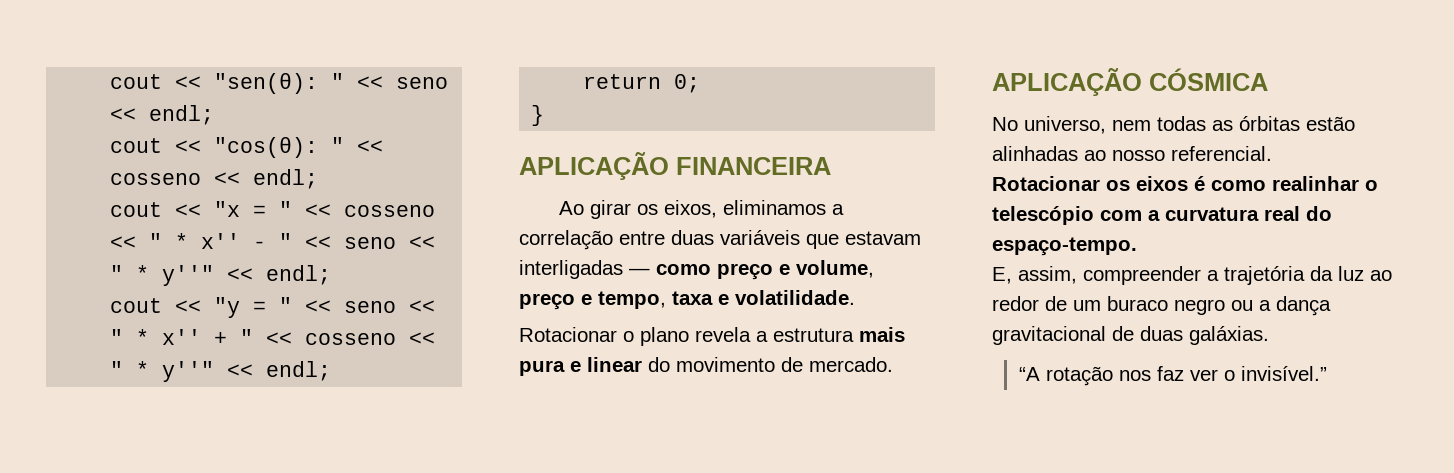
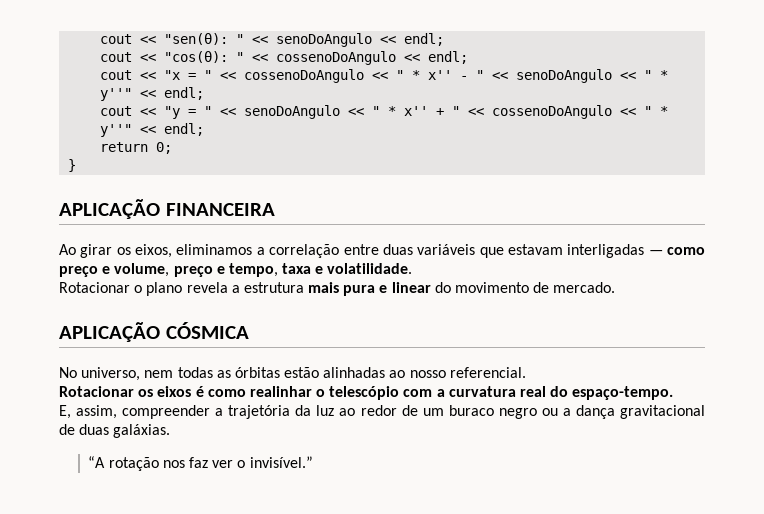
- cout << "sen(θ): " << seno << endl;
+ cout << "sen(θ): " << senoDoAngulo << endl;
- cout << "cos(θ): " << cosseno << endl;
+ cout << "cos(θ): " << cossenoDoAngulo << endl;
- cout << "x = " << cosseno << " * x'' - " << seno << " * y''" << endl;
+ cout << "x = " << cossenoDoAngulo << " * x'' - " << senoDoAngulo << " * y''" << endl;
- cout << "y = " << seno << " * x'' + " << cosseno << " * y''" << endl;
+ cout << "y = " << senoDoAngulo << " * x'' + " << cossenoDoAngulo << " * y''" << endl;

